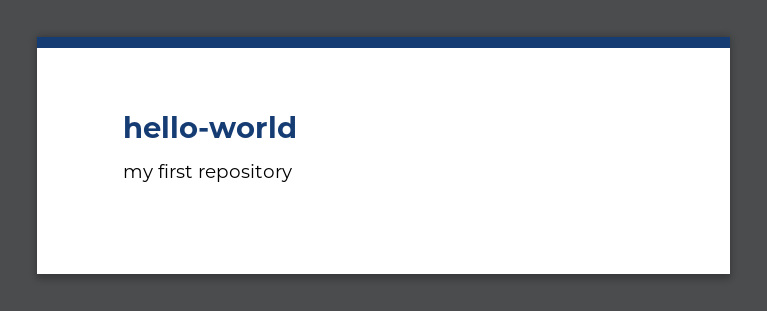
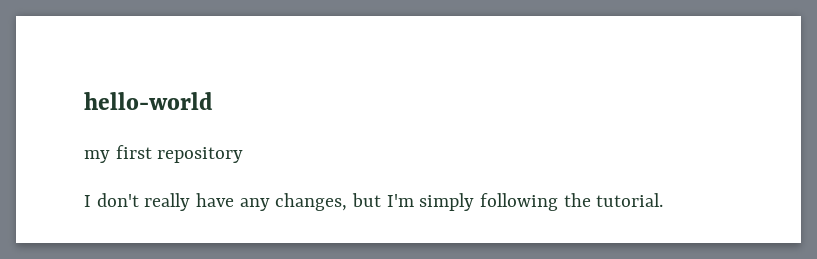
+ I don't really have any changes, but I'm simply following the tutorial.

